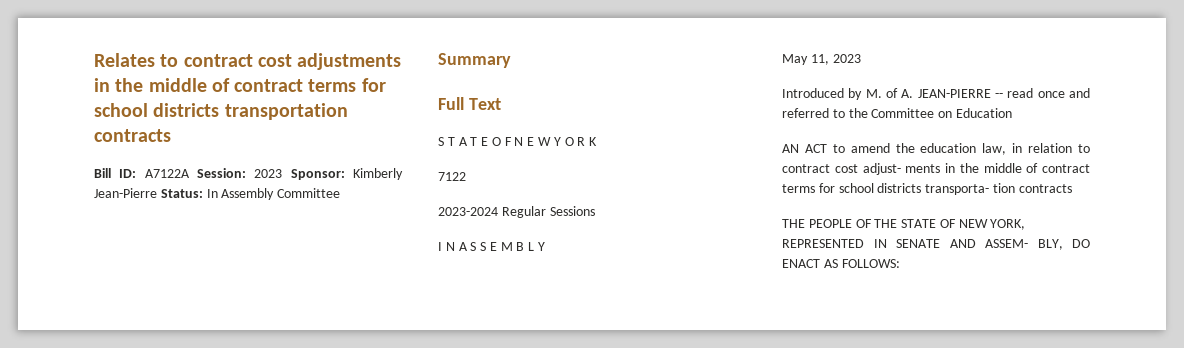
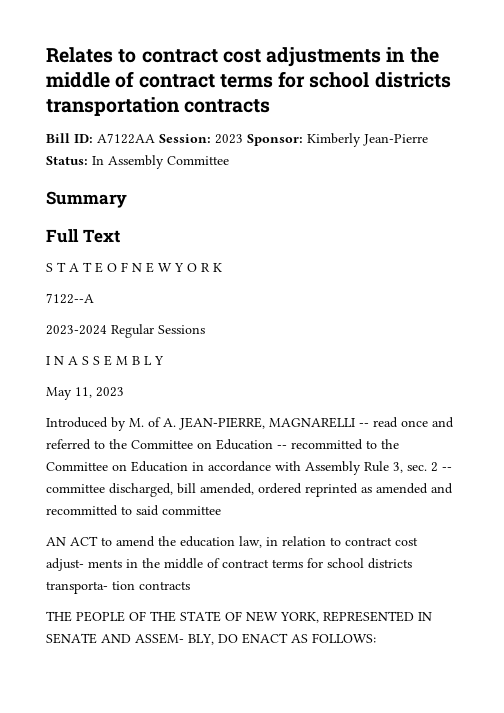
- Bill ID: A7122A Session: 2023 Sponsor: Kimberly Jean-Pierre Status: In Assembly Committee
+ Bill ID: A7122AA Session: 2023 Sponsor: Kimberly Jean-Pierre Status: In Assembly Committee
- 7122
+ 7122--A
- Introduced by M. of A. JEAN-PIERRE -- read once and referred to the Committee on Education
+ Introduced by M. of A. JEAN-PIERRE, MAGNARELLI -- read once and referred to the Committee on Education -- recommitted to the Committee on Education in accordance with Assembly Rule 3, sec. 2 -- committee discharged, bill amended, ordered reprinted as amended and recommitted to said committee

